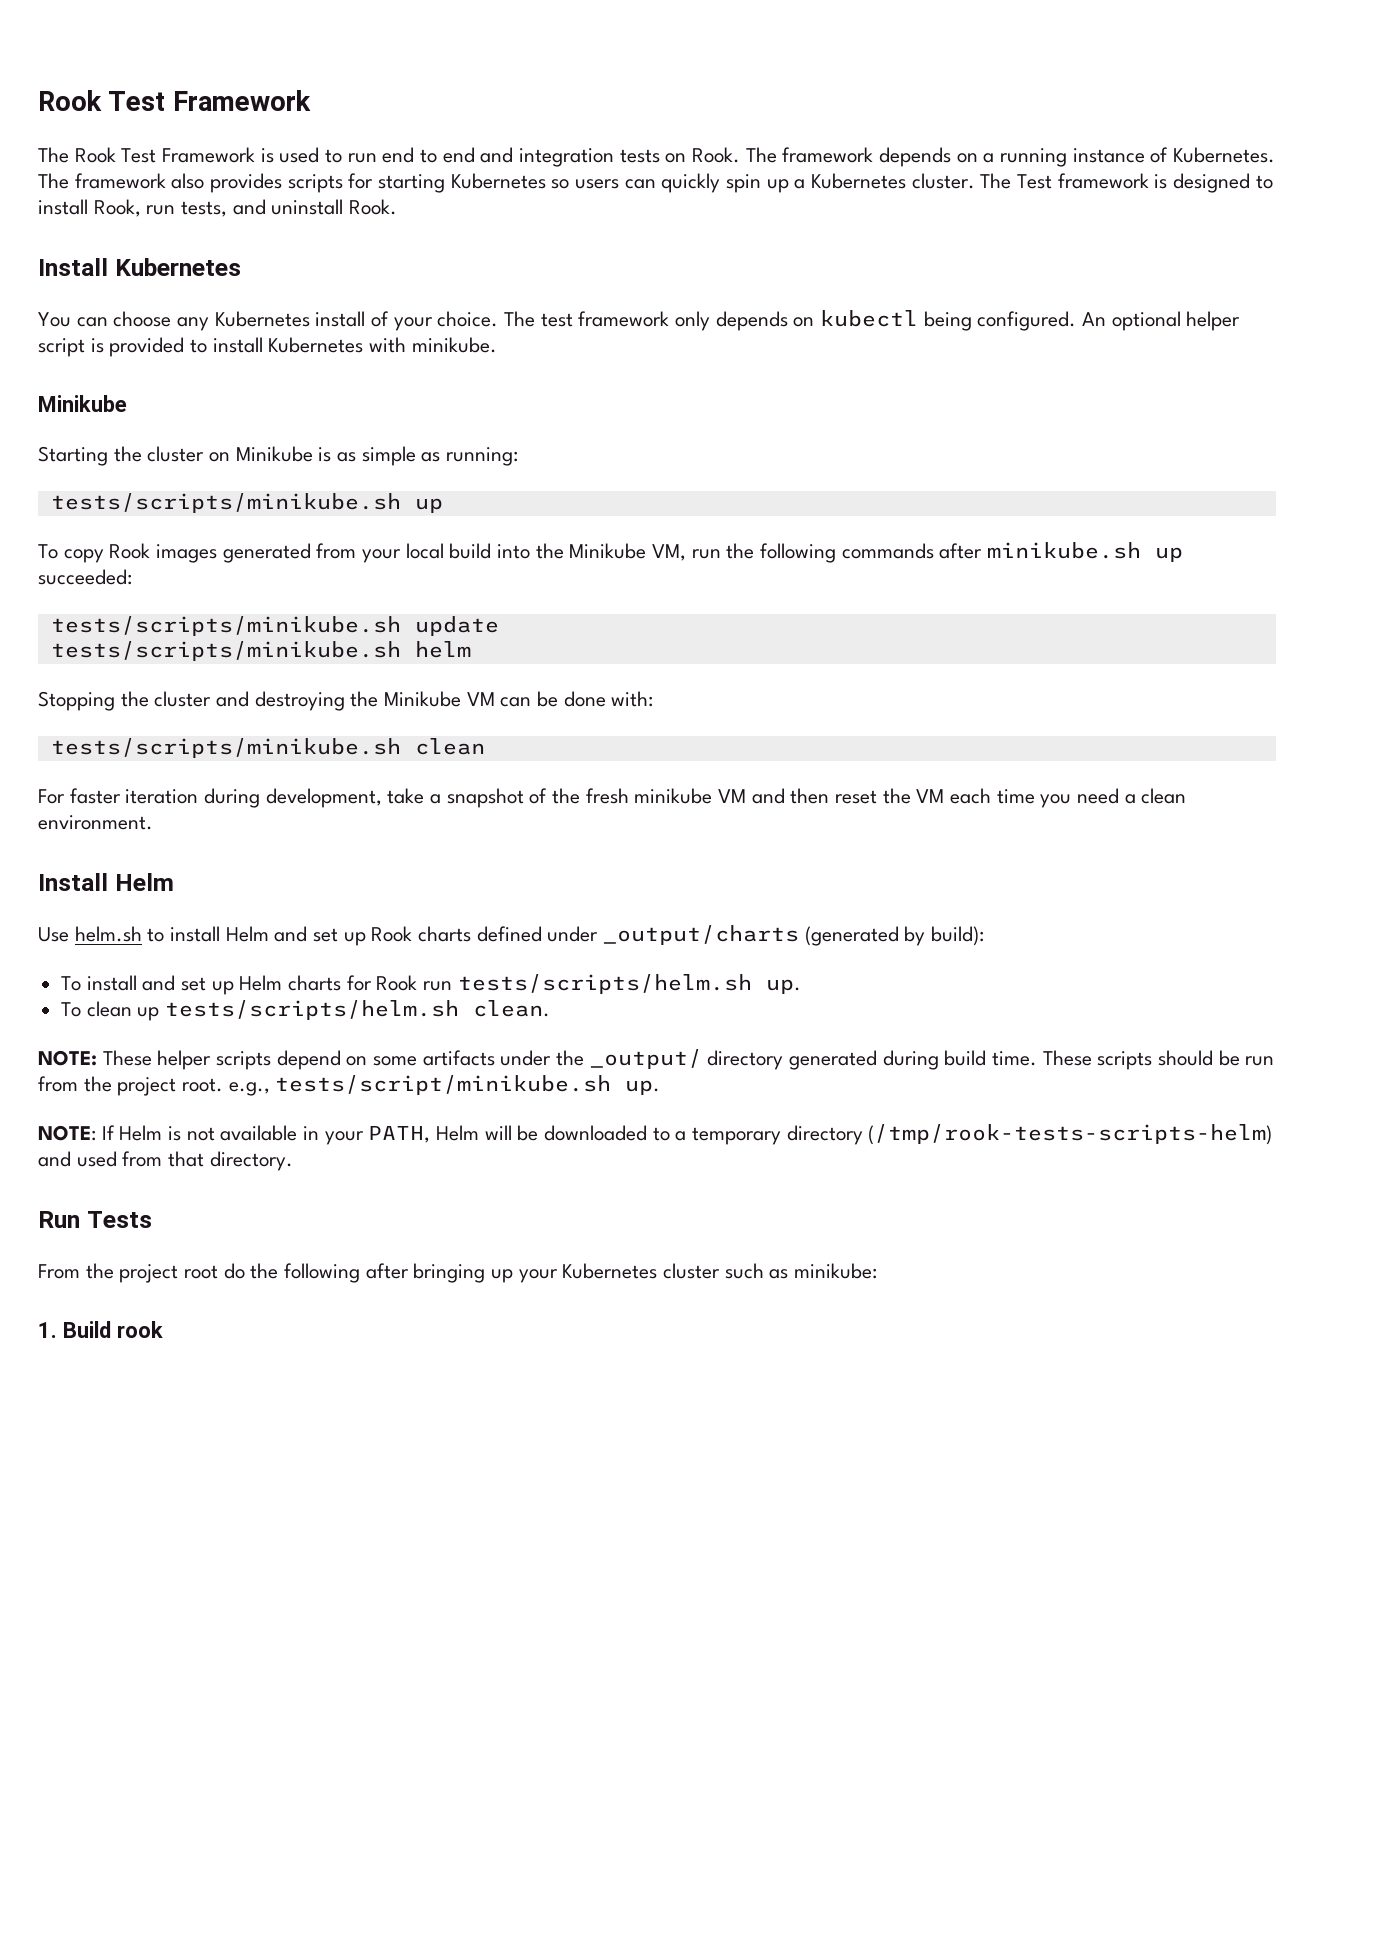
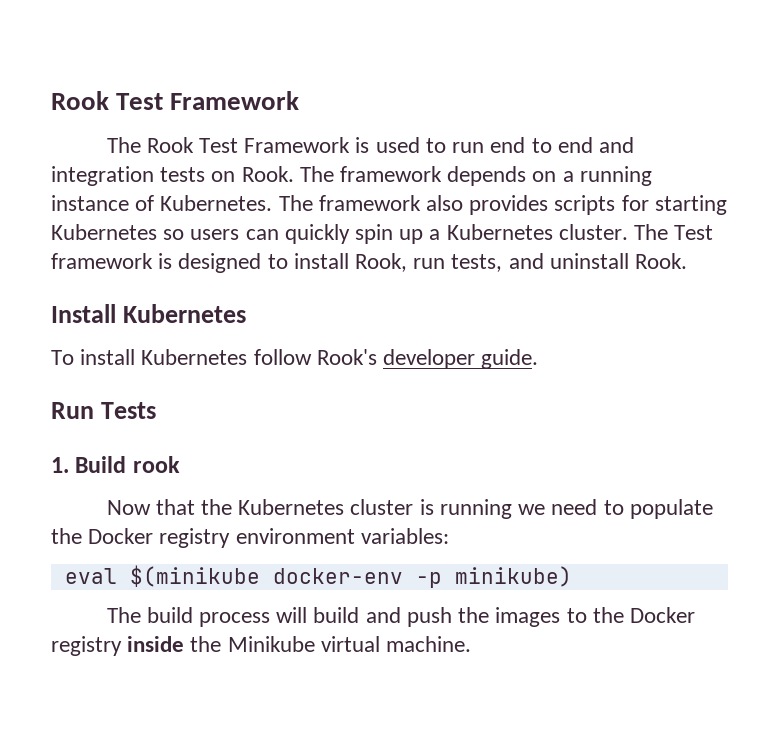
- You can choose any Kubernetes install of your choice. The test framework only depends on kubectl being configured. An optional helper script is provided to install Kubernetes with minikube.
- Minikube
- Starting the cluster on Minikube is as simple as running:
- tests/scripts/minikube.sh up
- To copy Rook images generated from your local build into the Minikube VM, run the following commands after minikube.sh up succeeded:
- tests/scripts/minikube.sh update
- tests/scripts/minikube.sh helm
- Stopping the cluster and destroying the Minikube VM can be done with:
- tests/scripts/minikube.sh clean
- For faster iteration during development, take a snapshot of the fresh minikube VM and then reset the VM each time you need a clean environment.
- Install Helm
- Use helm.sh to install Helm and set up Rook charts defined under _output/charts (generated by build):
- To install and set up Helm charts for Rook run tests/scripts/helm.sh up.
- To clean up tests/scripts/helm.sh clean.
- NOTE: These helper scripts depend on some artifacts under the _output/ directory generated during build time. These scripts should be run from the project root. e.g., tests/script/minikube.sh up.
- NOTE: If Helm is not available in your PATH, Helm will be downloaded to a temporary directory (/tmp/rook-tests-scripts-helm) and used from that directory.
+ To install Kubernetes follow Rook's developer guide.
  Run Tests
- From the project root do the following after bringing up your Kubernetes cluster such as minikube:
  1. Build rook
+ Now that the Kubernetes cluster is running we need to populate the Docker registry environment variables:
+ eval $(minikube docker-env -p minikube)
+ The build process will build and push the images to the Docker registry inside the Minikube virtual machine.

